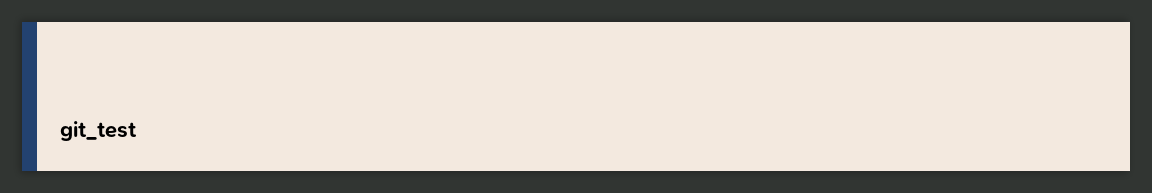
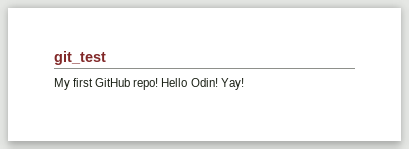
+ My first GitHub repo! Hello Odin! Yay!

